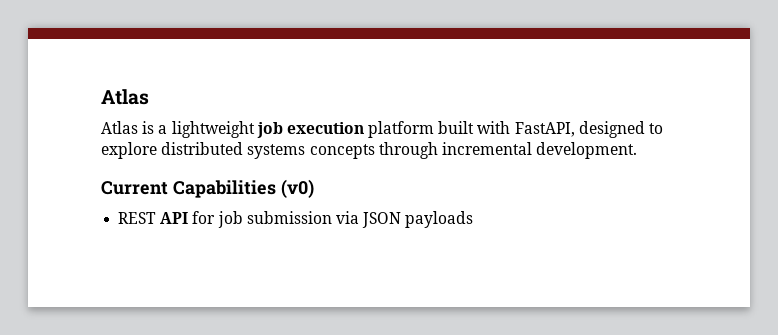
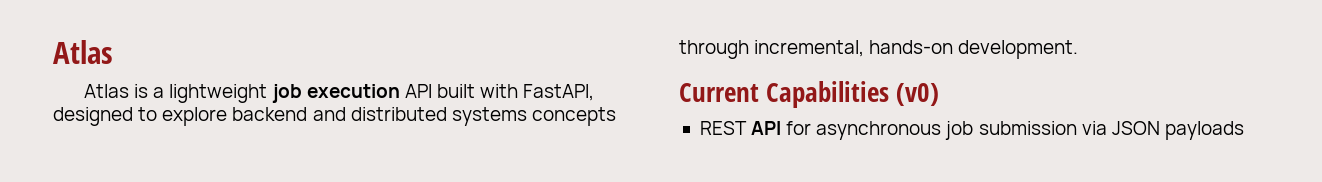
- Atlas is a lightweight job execution platform built with FastAPI, designed to explore distributed systems concepts through incremental development.
+ Atlas is a lightweight job execution API built with FastAPI, designed to explore backend and distributed systems concepts through incremental, hands-on development.
- REST API for job submission via JSON payloads
+ REST API for asynchronous job submission via JSON payloads

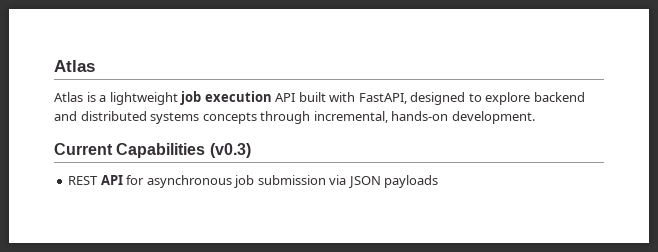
- Current Capabilities (v0)
+ Current Capabilities (v0.3)

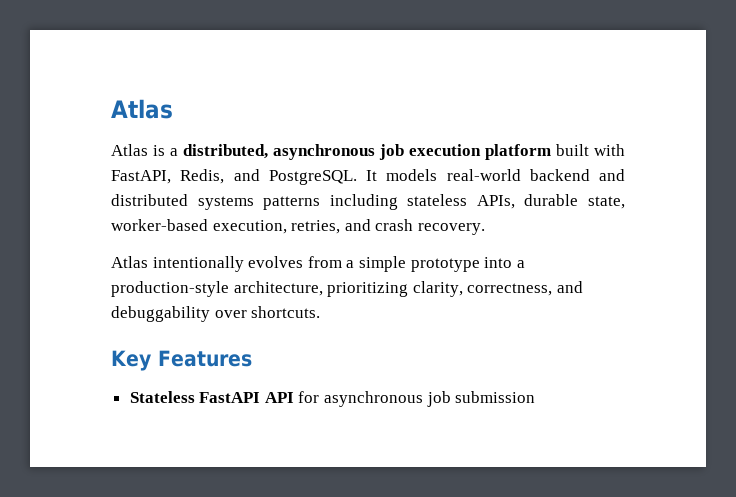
- Atlas is a lightweight job execution API built with FastAPI, designed to explore backend and distributed systems concepts through incremental, hands-on development.
- Current Capabilities (v0.3)
- REST API for asynchronous job submission via JSON payloads
+ Atlas is a distributed, asynchronous job execution platform built with FastAPI, Redis, and PostgreSQL. It models real-world backend and distributed systems patterns including stateless APIs, durable state, worker-based execution, retries, and crash recovery.
+ Atlas intentionally evolves from a simple prototype into a production-style architecture, prioritizing clarity, correctness, and debuggability over shortcuts.
+ Key Features
+ Stateless FastAPI API for asynchronous job submission

